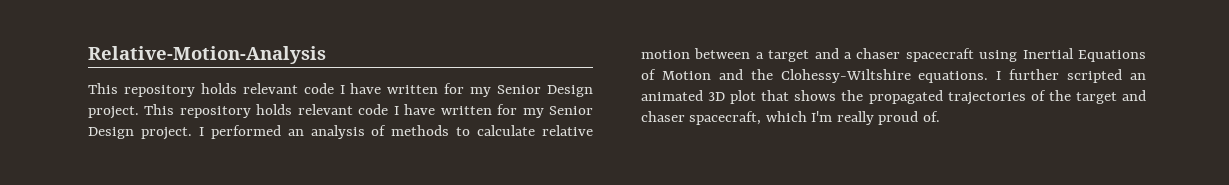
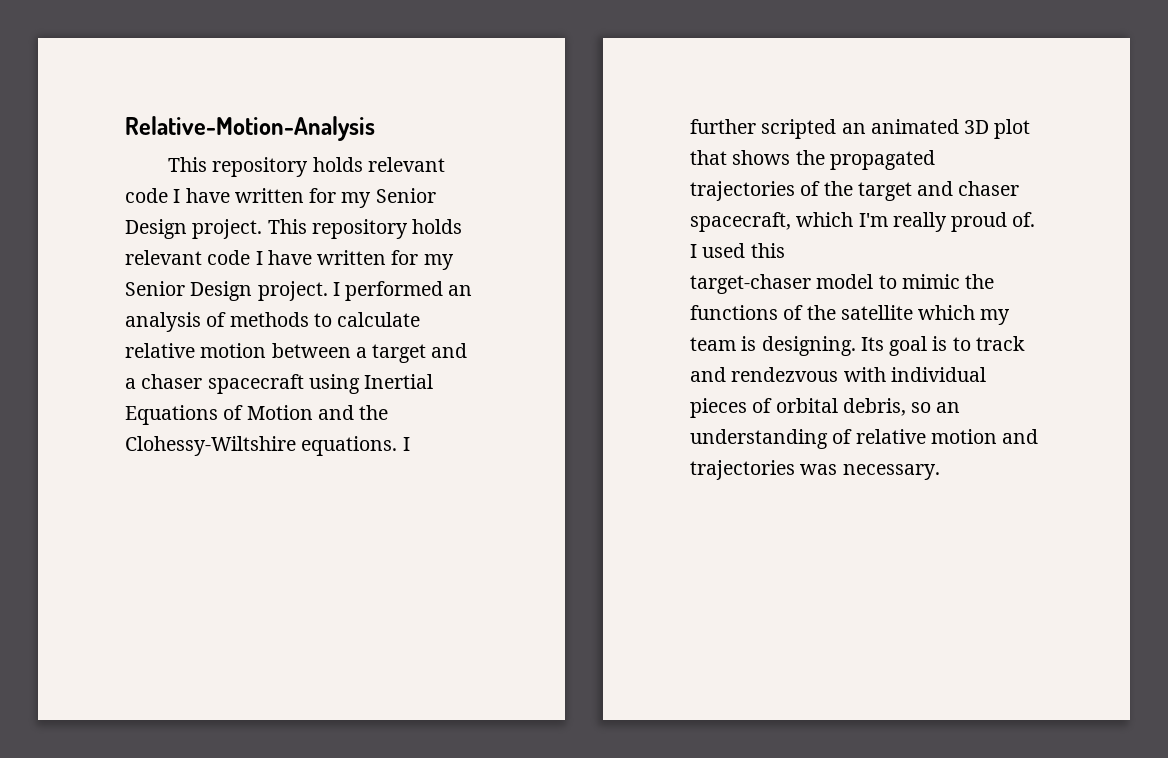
+ I used this
+ target-chaser model to mimic the functions of the satellite which my team is designing. Its goal is to track and rendezvous with individual pieces of orbital debris, so an understanding of relative motion and trajectories was necessary.

